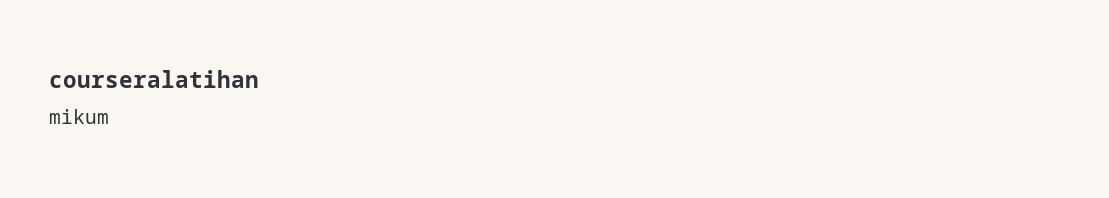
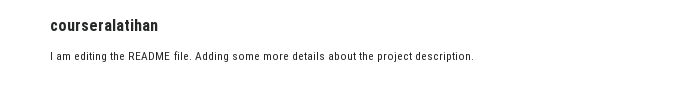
- mikum
+ I am editing the README file. Adding some more details about the project description.

